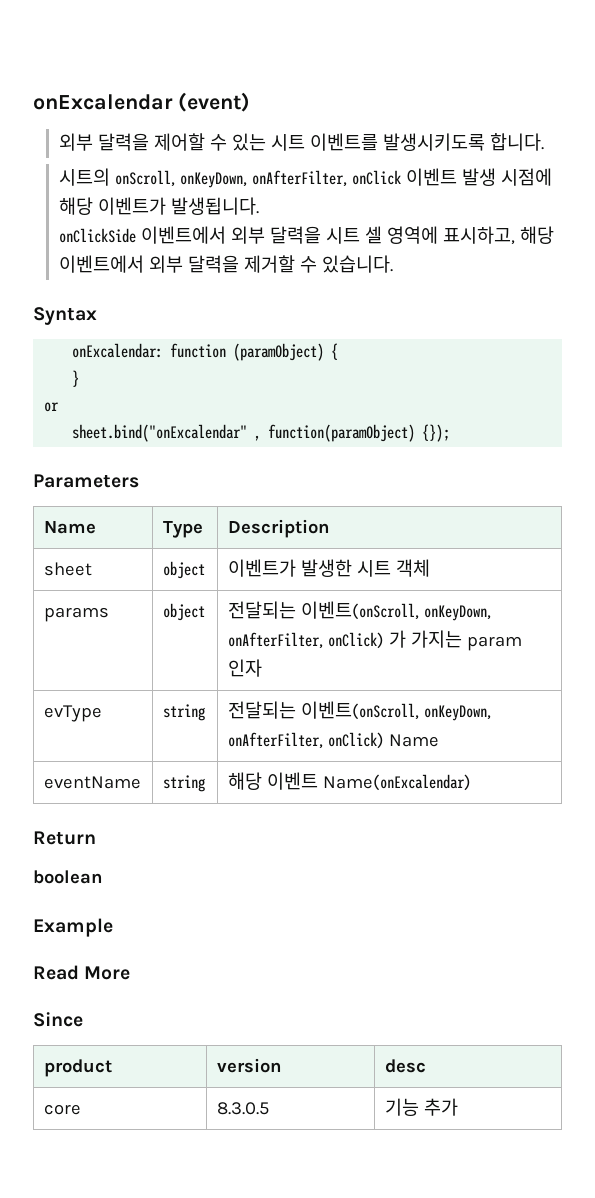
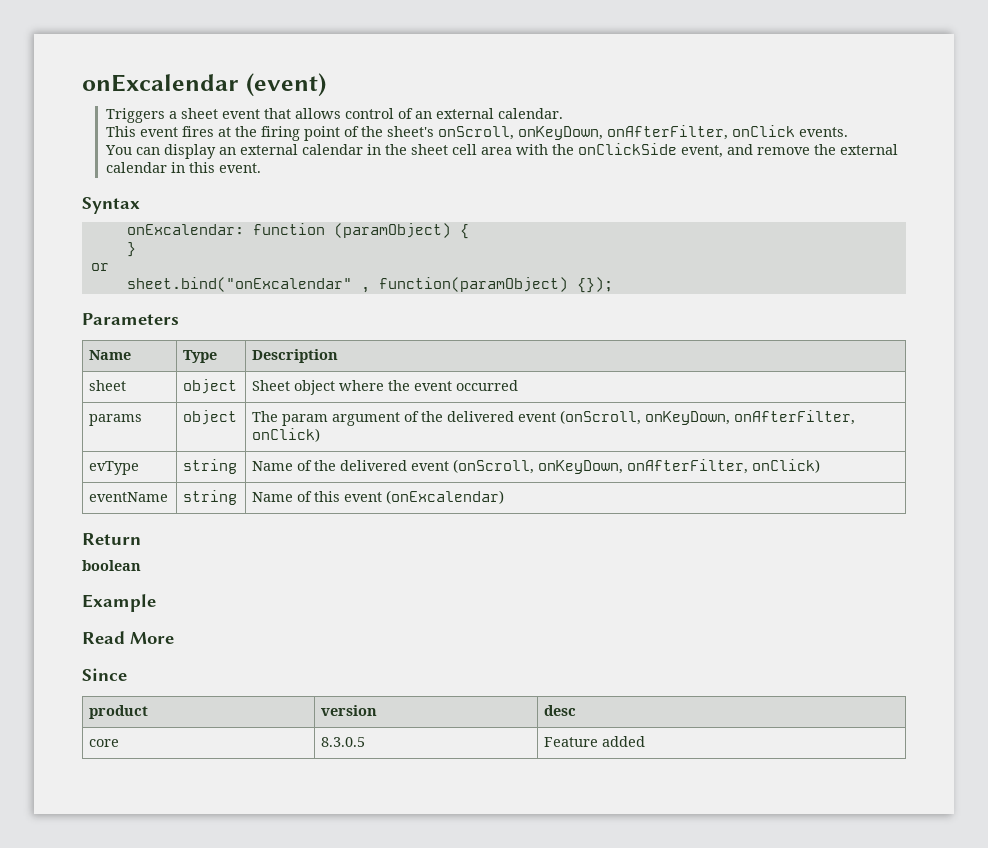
- 외부 달력을 제어할 수 있는 시트 이벤트를 발생시키도록 합니다.
- 시트의 onScroll, onKeyDown, onAfterFilter, onClick 이벤트 발생 시점에 해당 이벤트가 발생됩니다.
- onClickSide 이벤트에서 외부 달력을 시트 셀 영역에 표시하고, 해당 이벤트에서 외부 달력을 제거할 수 있습니다.
+ Triggers a sheet event that allows control of an external calendar.
+ This event fires at the firing point of the sheet's onScroll, onKeyDown, onAfterFilter, onClick events.
+ You can display an external calendar in the sheet cell area with the onClickSide event, and remove the external calendar in this event.
- sheet | object | 이벤트가 발생한 시트 객체
- params | object | 전달되는 이벤트(onScroll, onKeyDown, onAfterFilter, onClick) 가 가지는 param 인자
- evType | string | 전달되는 이벤트(onScroll, onKeyDown, onAfterFilter, onClick) Name
+ sheet | object | Sheet object where the event occurred
+ params | object | The param argument of the delivered event (onScroll, onKeyDown, onAfterFilter, onClick)
+ evType | string | Name of the delivered event (onScroll, onKeyDown, onAfterFilter, onClick)
- eventName | string | 해당 이벤트 Name(onExcalendar)
+ eventName | string | Name of this event (onExcalendar)
- core | 8.3.0.5 | 기능 추가
+ core | 8.3.0.5 | Feature added

